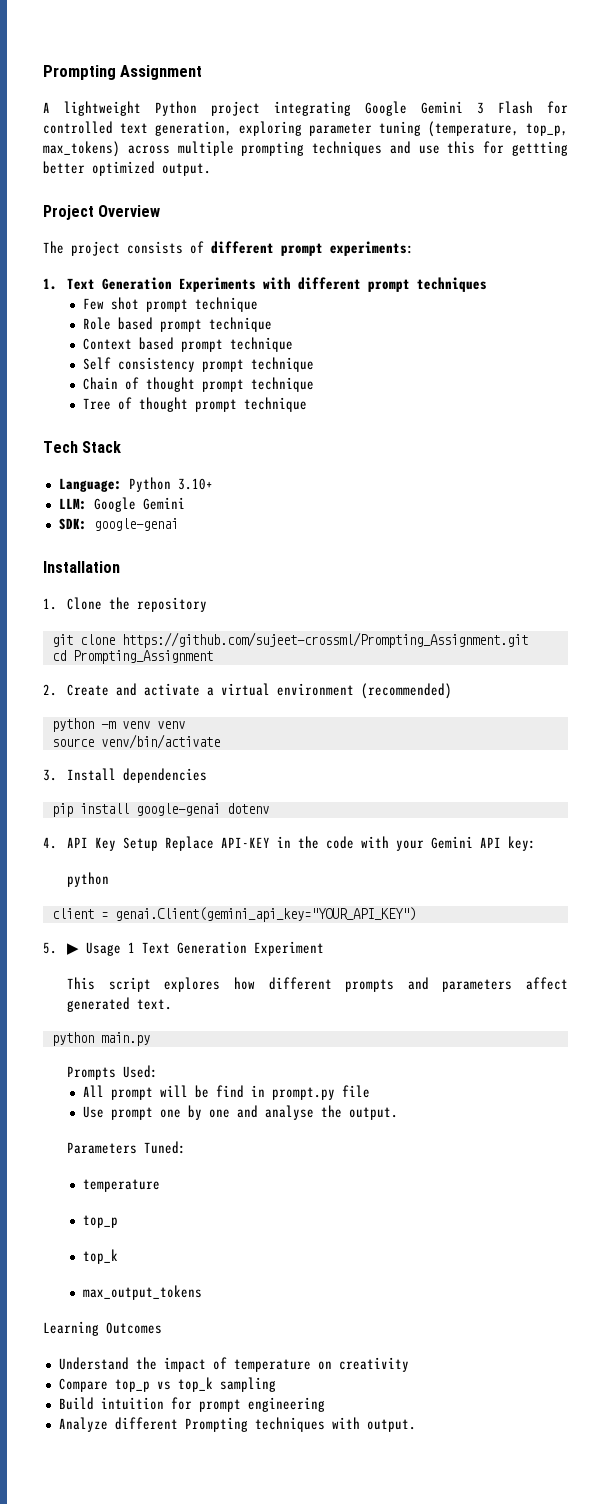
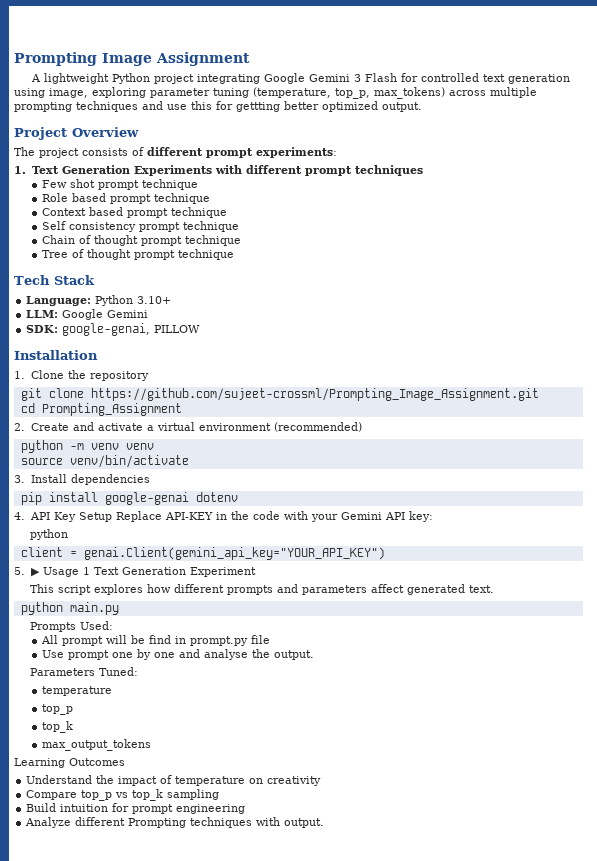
- Prompting Assignment
+ Prompting Image Assignment
- A lightweight Python project integrating Google Gemini 3 Flash for controlled text generation, exploring parameter tuning (temperature, top_p, max_tokens) across multiple prompting techniques and use this for gettting better optimized output.
+ A lightweight Python project integrating Google Gemini 3 Flash for controlled text generation using image, exploring parameter tuning (temperature, top_p, max_tokens) across multiple prompting techniques and use this for gettting better optimized output.
- SDK: google-genai
+ SDK: google-genai, PILLOW
- git clone https://github.com/sujeet-crossml/Prompting_Assignment.git
+ git clone https://github.com/sujeet-crossml/Prompting_Image_Assignment.git

